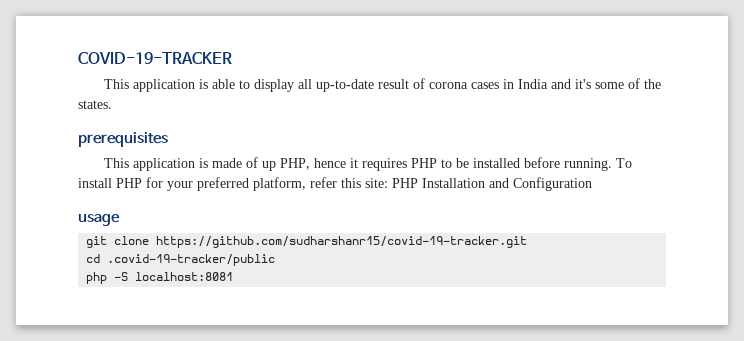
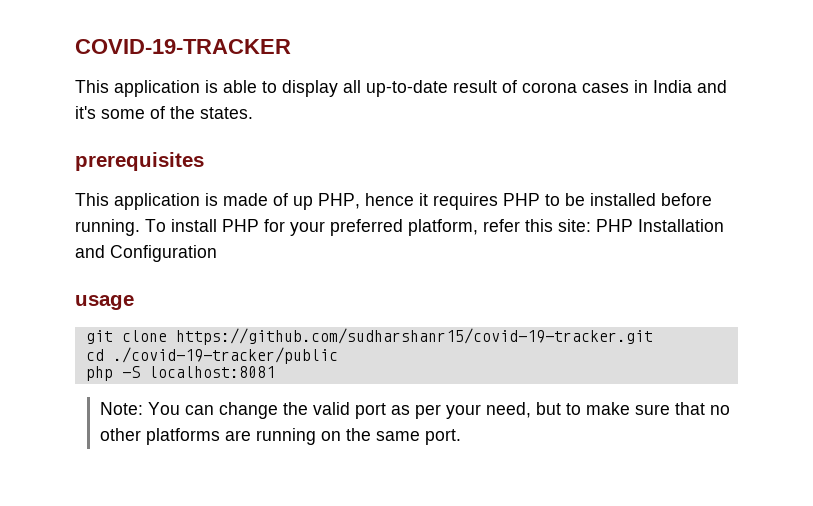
- cd .covid-19-tracker/public
+ cd ./covid-19-tracker/public
+ Note: You can change the valid port as per your need, but to make sure that no other platforms are running on the same port.

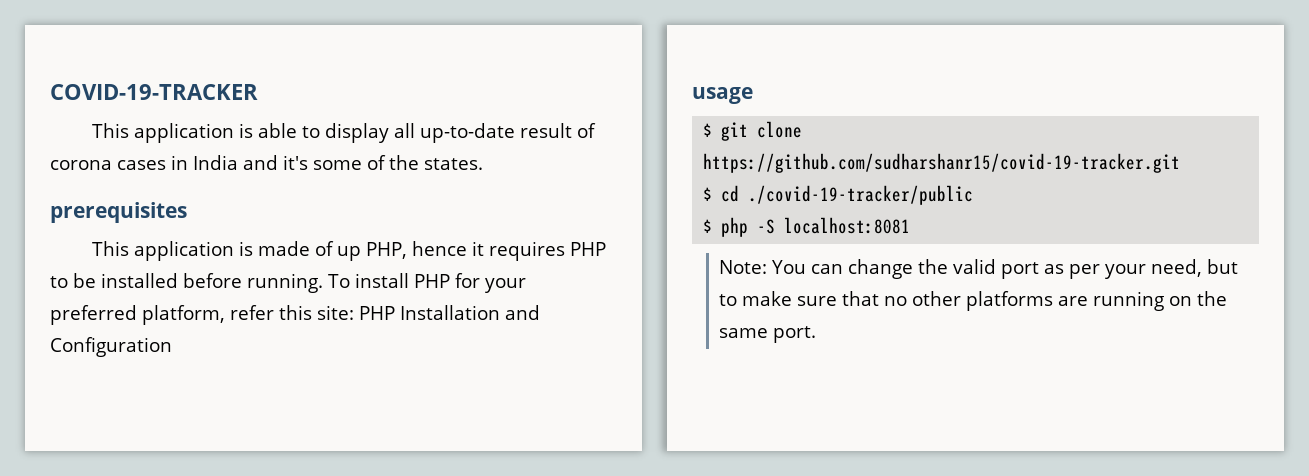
- git clone https://github.com/sudharshanr15/covid-19-tracker.git
+ $ git clone https://github.com/sudharshanr15/covid-19-tracker.git
- cd ./covid-19-tracker/public
+ $ cd ./covid-19-tracker/public
- php -S localhost:8081
+ $ php -S localhost:8081

